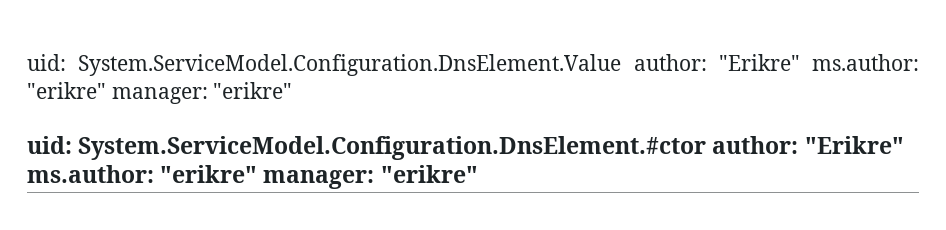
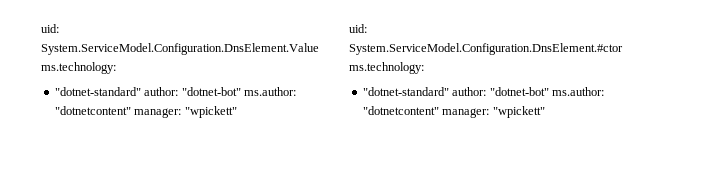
- uid: System.ServiceModel.Configuration.DnsElement.Value author: "Erikre" ms.author: "erikre" manager: "erikre"
- uid: System.ServiceModel.Configuration.DnsElement.#ctor author: "Erikre" ms.author: "erikre" manager: "erikre"
+ uid: System.ServiceModel.Configuration.DnsElement.Value ms.technology:
+ "dotnet-standard" author: "dotnet-bot" ms.author: "dotnetcontent" manager: "wpickett"
+ uid: System.ServiceModel.Configuration.DnsElement.#ctor ms.technology:
+ "dotnet-standard" author: "dotnet-bot" ms.author: "dotnetcontent" manager: "wpickett"

